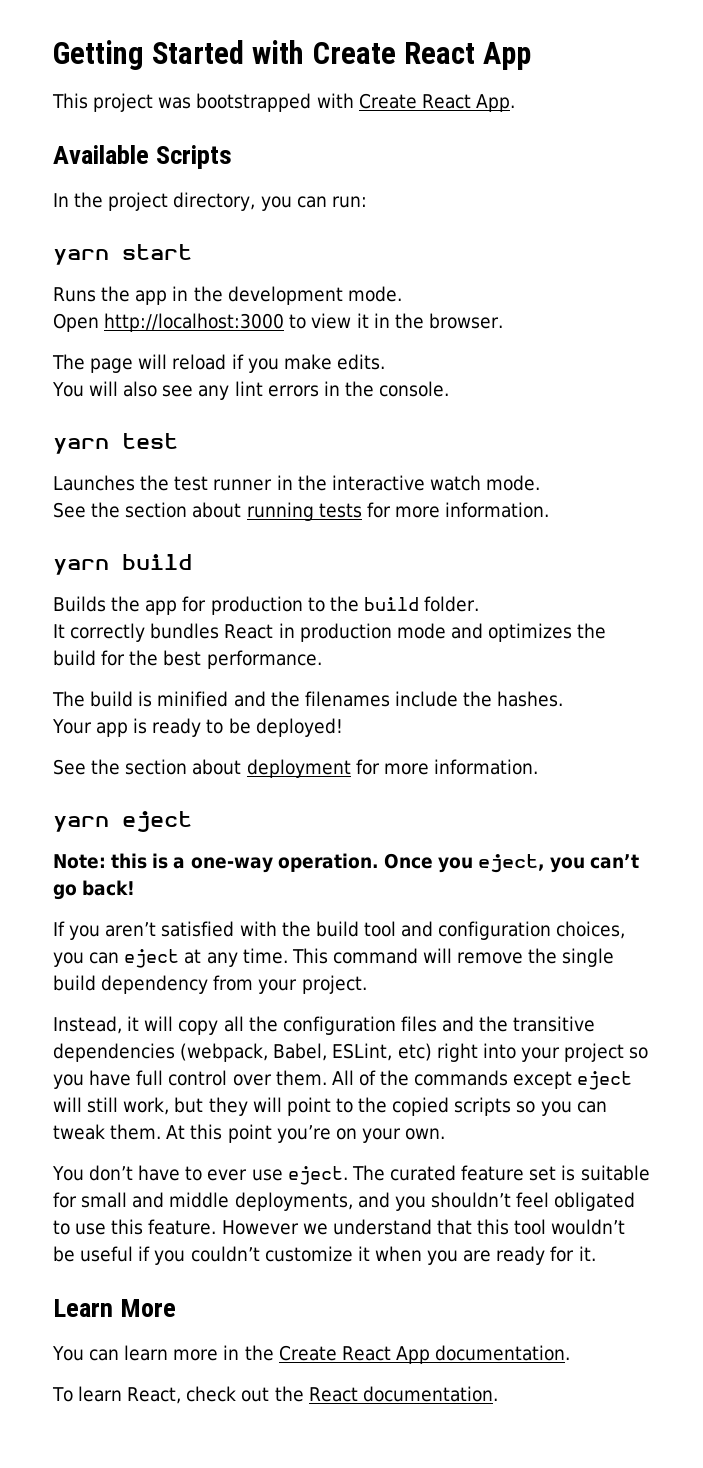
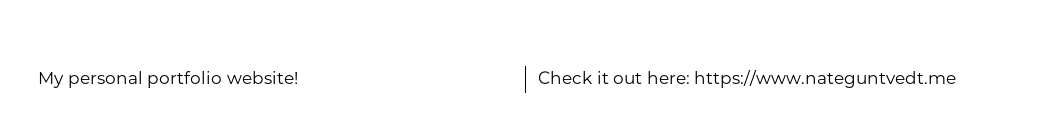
- Getting Started with Create React App
- This project was bootstrapped with Create React App.
- Available Scripts
- In the project directory, you can run:
- yarn start
- Runs the app in the development mode.
- Open http://localhost:3000 to view it in the browser.
- The page will reload if you make edits.
- You will also see any lint errors in the console.
- yarn test
- Launches the test runner in the interactive watch mode.
- See the section about running tests for more information.
- yarn build
- Builds the app for production to the build folder.
- It correctly bundles React in production mode and optimizes the build for the best performance.
- The build is minified and the filenames include the hashes.
- Your app is ready to be deployed!
- See the section about deployment for more information.
- yarn eject
- Note: this is a one-way operation. Once you eject, you can’t go back!
- If you aren’t satisfied with the build tool and configuration choices, you can eject at any time. This command will remove the single build dependency from your project.
- Instead, it will copy all the configuration files and the transitive dependencies (webpack, Babel, ESLint, etc) right into your project so you have full control over them. All of the commands except eject will still work, but they will point to the copied scripts so you can tweak them. At this point you’re on your own.
- You don’t have to ever use eject. The curated feature set is suitable for small and middle deployments, and you shouldn’t feel obligated to use this feature. However we understand that this tool wouldn’t be useful if you couldn’t customize it when you are ready for it.
- Learn More
- You can learn more in the Create React App documentation.
- To learn React, check out the React documentation.
+ My personal portfolio website!
+ Check it out here: https://www.nateguntvedt.me

